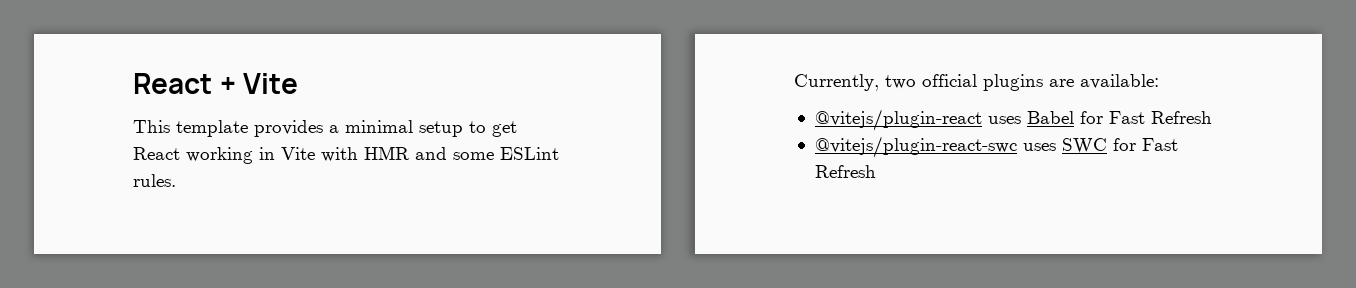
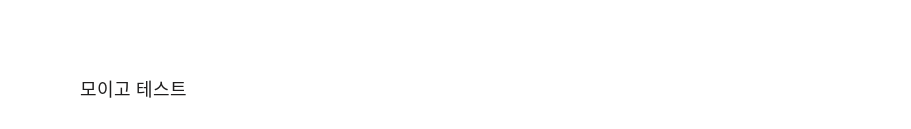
- React + Vite
- This template provides a minimal setup to get React working in Vite with HMR and some ESLint rules.
- Currently, two official plugins are available:
- @vitejs/plugin-react uses Babel for Fast Refresh
- @vitejs/plugin-react-swc uses SWC for Fast Refresh
+ 모이고 테스트

